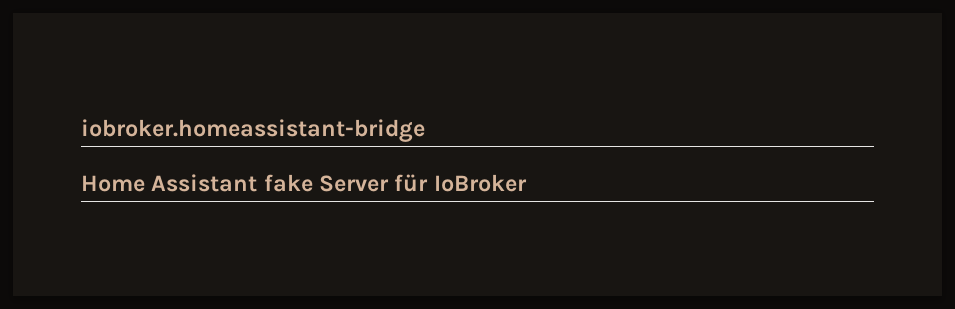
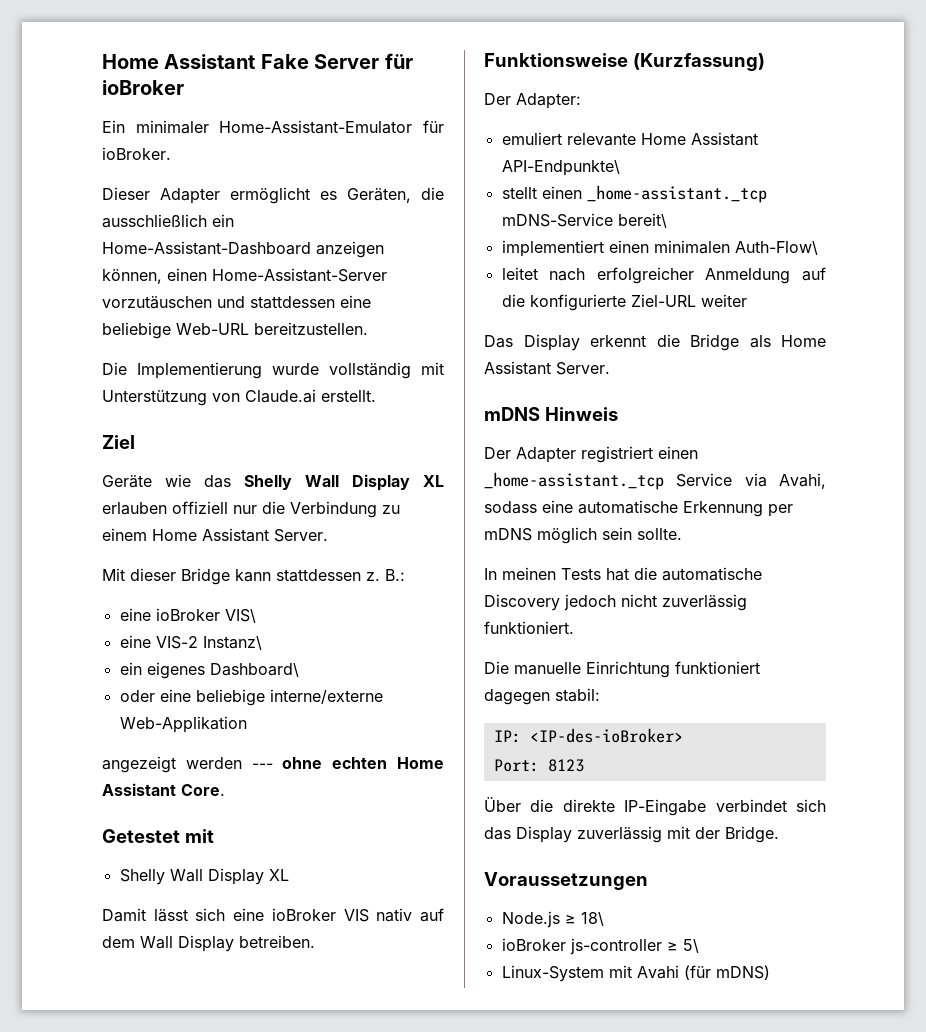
- iobroker.homeassistant-bridge
- Home Assistant fake Server für IoBroker
+ Home Assistant Fake Server für ioBroker
+ Ein minimaler Home-Assistant-Emulator für ioBroker.
+ Dieser Adapter ermöglicht es Geräten, die ausschließlich ein Home-Assistant-Dashboard anzeigen können, einen Home-Assistant-Server vorzutäuschen und stattdessen eine beliebige Web-URL bereitzustellen.
+ Die Implementierung wurde vollständig mit Unterstützung von Claude.ai erstellt.
+ Ziel
+ Geräte wie das Shelly Wall Display XL erlauben offiziell nur die Verbindung zu einem Home Assistant Server.
+ Mit dieser Bridge kann stattdessen z. B.:
+ eine ioBroker VIS\
+ eine VIS-2 Instanz\
+ ein eigenes Dashboard\
+ oder eine beliebige interne/externe Web-Applikation
+ angezeigt werden --- ohne echten Home Assistant Core.
+ Getestet mit
+ Shelly Wall Display XL
+ Damit lässt sich eine ioBroker VIS nativ auf dem Wall Display betreiben.
+ Funktionsweise (Kurzfassung)
+ Der Adapter:
+ emuliert relevante Home Assistant API-Endpunkte\
+ stellt einen _home-assistant._tcp mDNS-Service bereit\
+ implementiert einen minimalen Auth-Flow\
+ leitet nach erfolgreicher Anmeldung auf die konfigurierte Ziel-URL weiter
+ Das Display erkennt die Bridge als Home Assistant Server.
+ mDNS Hinweis
+ Der Adapter registriert einen _home-assistant._tcp Service via Avahi, sodass eine automatische Erkennung per mDNS möglich sein sollte.
+ In meinen Tests hat die automatische Discovery jedoch nicht zuverlässig funktioniert.
+ Die manuelle Einrichtung funktioniert dagegen stabil:
+ IP: <IP-des-ioBroker>
+ Port: 8123
+ Über die direkte IP-Eingabe verbindet sich das Display zuverlässig mit der Bridge.
+ Voraussetzungen
+ Node.js ≥ 18\
+ ioBroker js-controller ≥ 5\
+ Linux-System mit Avahi (für mDNS)

